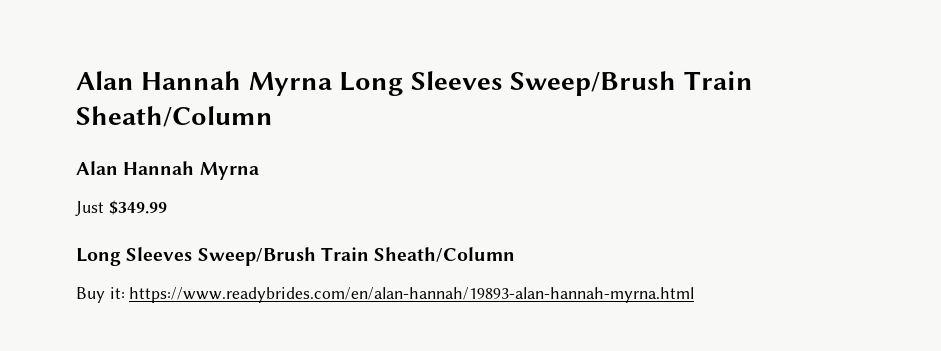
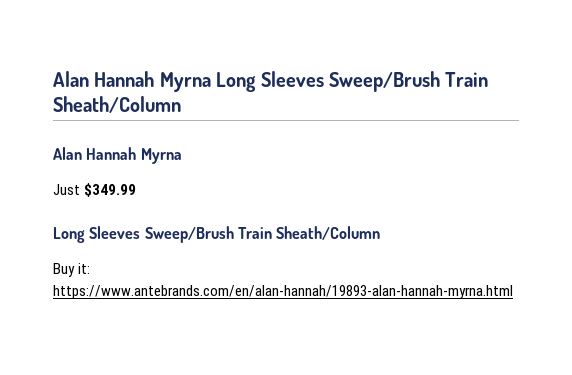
- Buy it: https://www.readybrides.com/en/alan-hannah/19893-alan-hannah-myrna.html
+ Buy it: https://www.antebrands.com/en/alan-hannah/19893-alan-hannah-myrna.html

